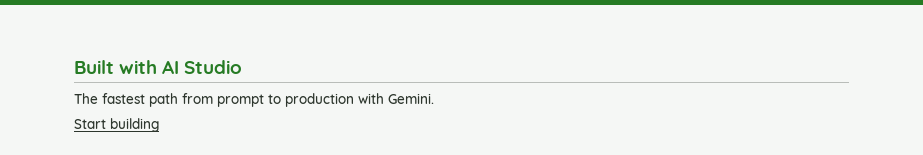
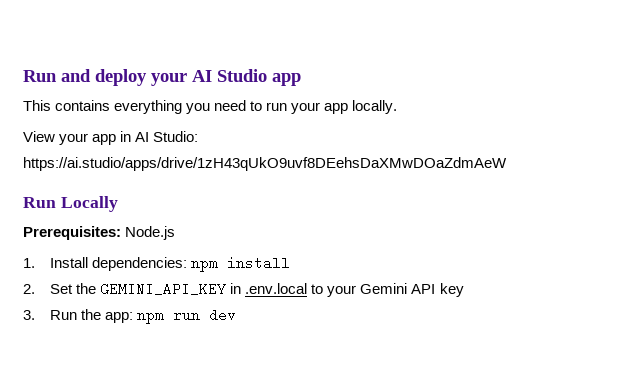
- Built with AI Studio
- The fastest path from prompt to production with Gemini.
- Start building
+ Run and deploy your AI Studio app
+ This contains everything you need to run your app locally.
+ View your app in AI Studio: https://ai.studio/apps/drive/1zH43qUkO9uvf8DEehsDaXMwDOaZdmAeW
+ Run Locally
+ Prerequisites: Node.js
+ 1. Install dependencies: npm install
+ 2. Set the GEMINI_API_KEY in .env.local to your Gemini API key
+ 3. Run the app: npm run dev

